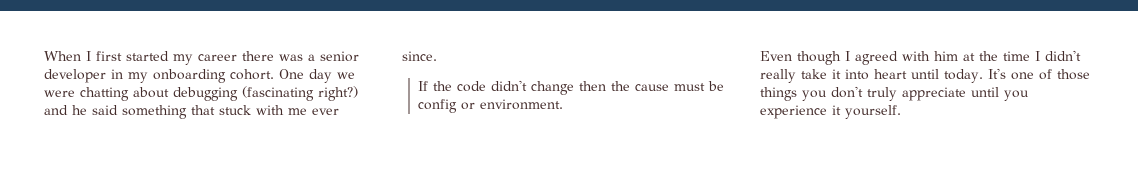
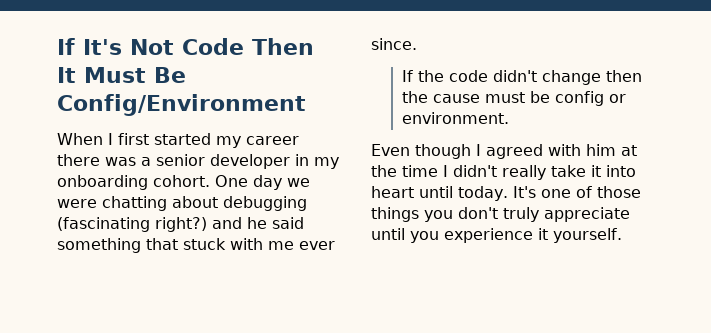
+ If It's Not Code Then It Must Be Config/Environment

